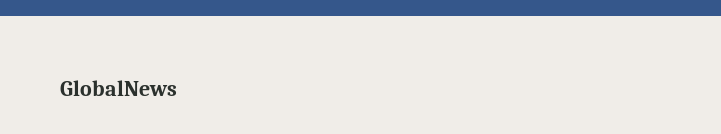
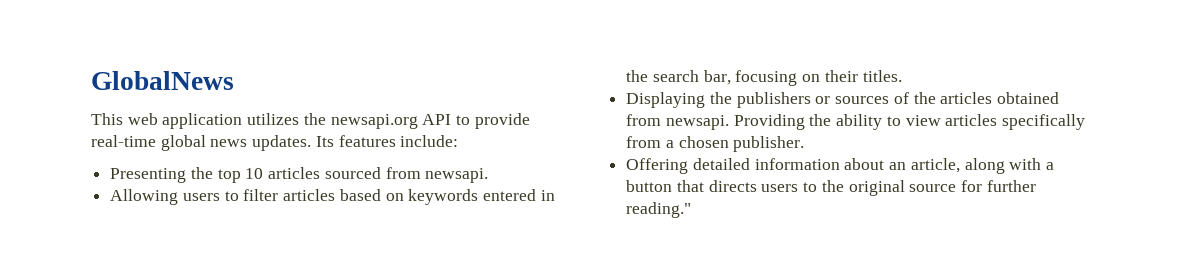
+ This web application utilizes the newsapi.org API to provide real-time global news updates. Its features include:
+ Presenting the top 10 articles sourced from newsapi.
+ Allowing users to filter articles based on keywords entered in the search bar, focusing on their titles.
+ Displaying the publishers or sources of the articles obtained from newsapi. Providing the ability to view articles specifically from a chosen publisher.
+ Offering detailed information about an article, along with a button that directs users to the original source for further reading."

